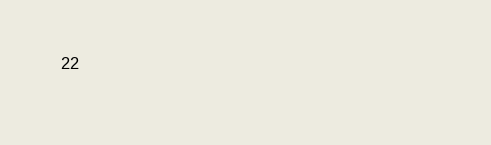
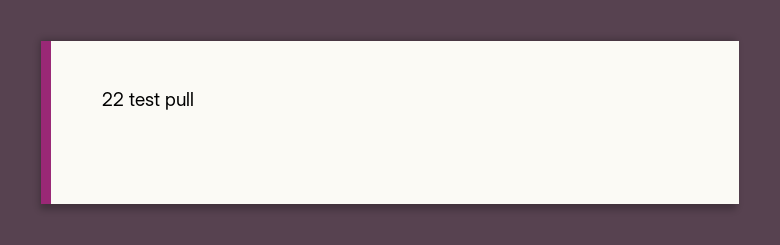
- 22
+ 22 test pull

